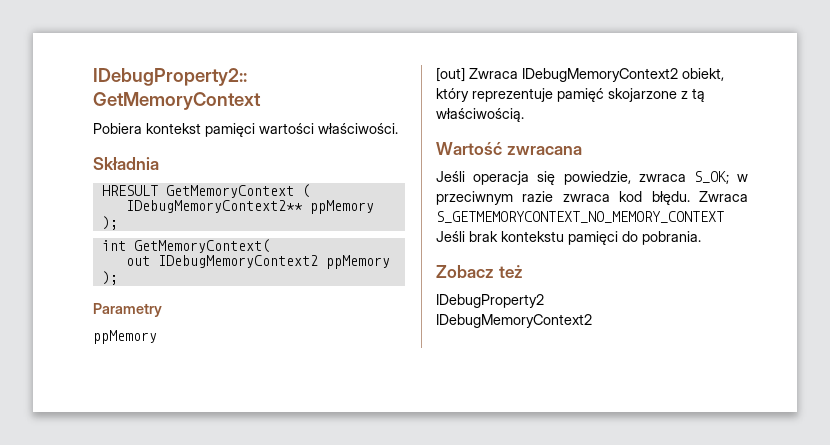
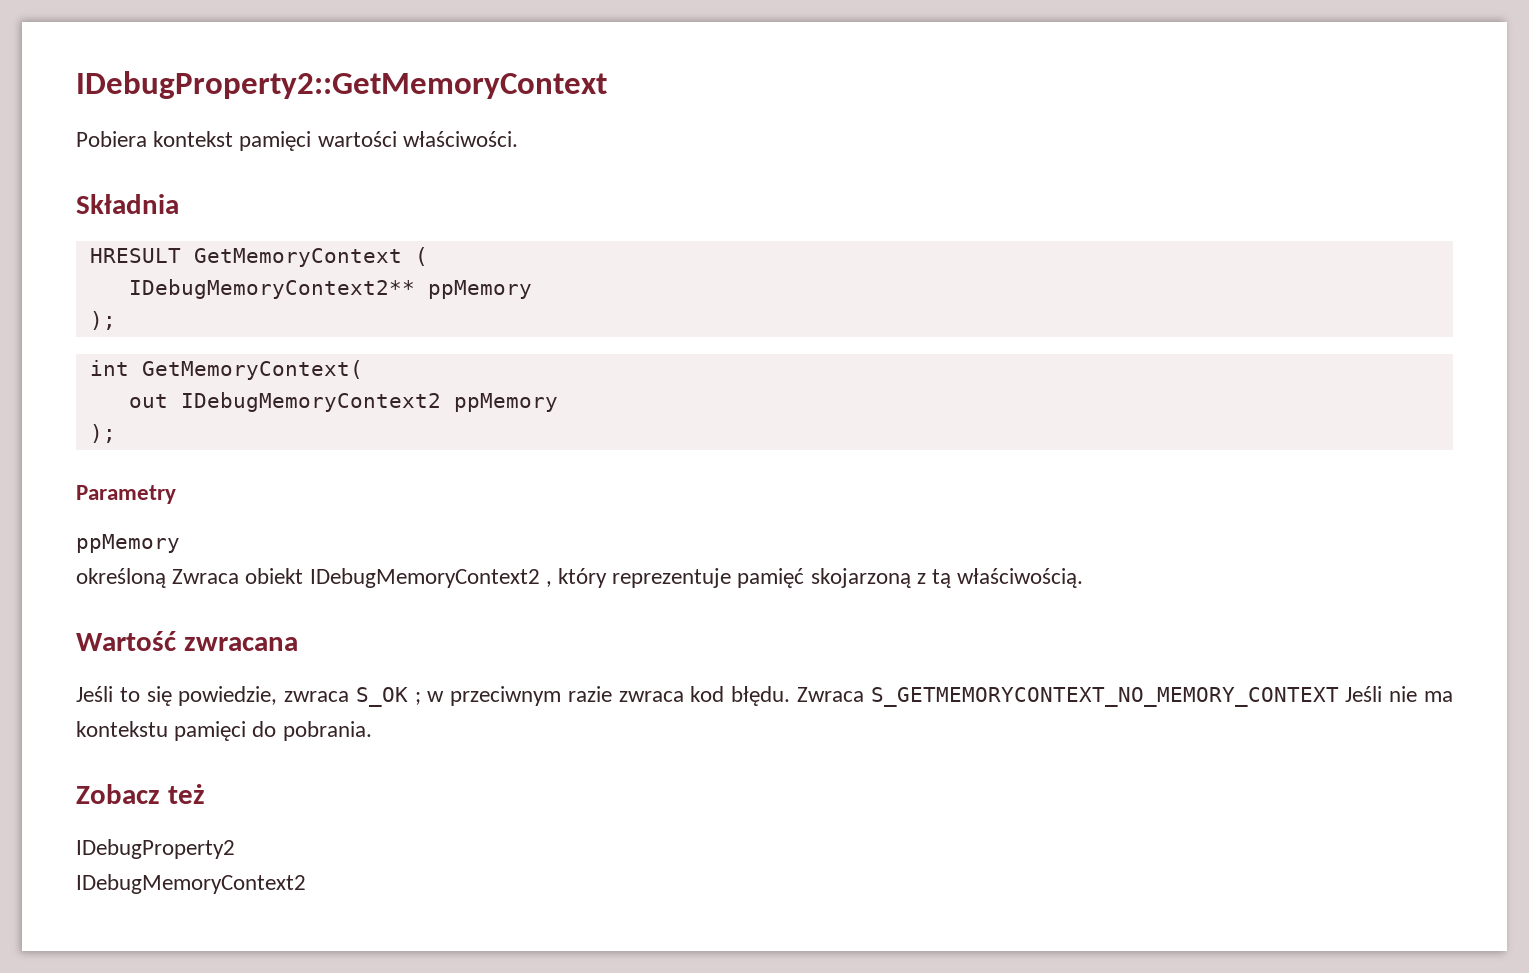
- [out] Zwraca IDebugMemoryContext2 obiekt, który reprezentuje pamięć skojarzone z tą właściwością.
+ określoną Zwraca obiekt IDebugMemoryContext2 , który reprezentuje pamięć skojarzoną z tą właściwością.
- Jeśli operacja się powiedzie, zwraca S_OK; w przeciwnym razie zwraca kod błędu.
+ Jeśli to się powiedzie, zwraca S_OK ; w przeciwnym razie zwraca kod błędu.
- Zwraca S_GETMEMORYCONTEXT_NO_MEMORY_CONTEXT Jeśli brak kontekstu pamięci do pobrania.
+ Zwraca S_GETMEMORYCONTEXT_NO_MEMORY_CONTEXT Jeśli nie ma kontekstu pamięci do pobrania.

